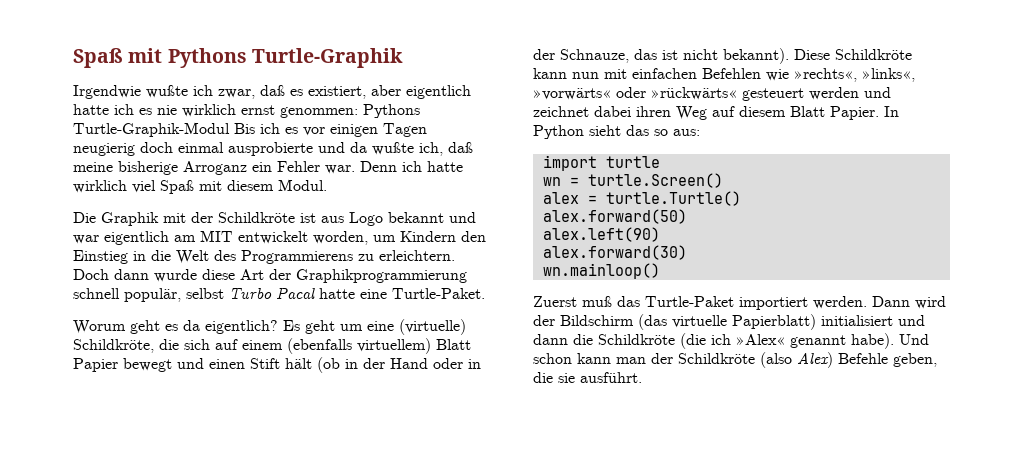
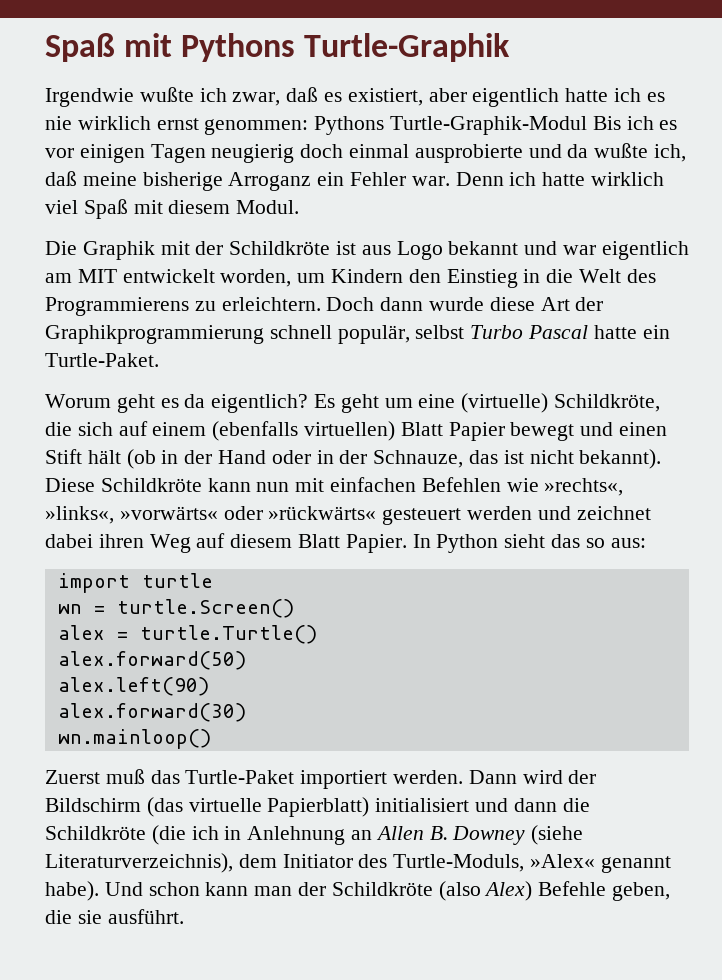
- Doch dann wurde diese Art der Graphikprogrammierung schnell populär, selbst Turbo Pacal hatte eine Turtle-Paket.
+ Doch dann wurde diese Art der Graphikprogrammierung schnell populär, selbst Turbo Pascal hatte ein Turtle-Paket.
- Es geht um eine (virtuelle) Schildkröte, die sich auf einem (ebenfalls virtuellem) Blatt Papier bewegt und einen Stift hält (ob in der Hand oder in der Schnauze, das ist nicht bekannt).
+ Es geht um eine (virtuelle) Schildkröte, die sich auf einem (ebenfalls virtuellen) Blatt Papier bewegt und einen Stift hält (ob in der Hand oder in der Schnauze, das ist nicht bekannt).
- Dann wird der Bildschirm (das virtuelle Papierblatt) initialisiert und dann die Schildkröte (die ich »Alex« genannt habe).
+ Dann wird der Bildschirm (das virtuelle Papierblatt) initialisiert und dann die Schildkröte (die ich in Anlehnung an Allen B. Downey (siehe Literaturverzeichnis), dem Initiator des Turtle-Moduls, »Alex« genannt habe).

